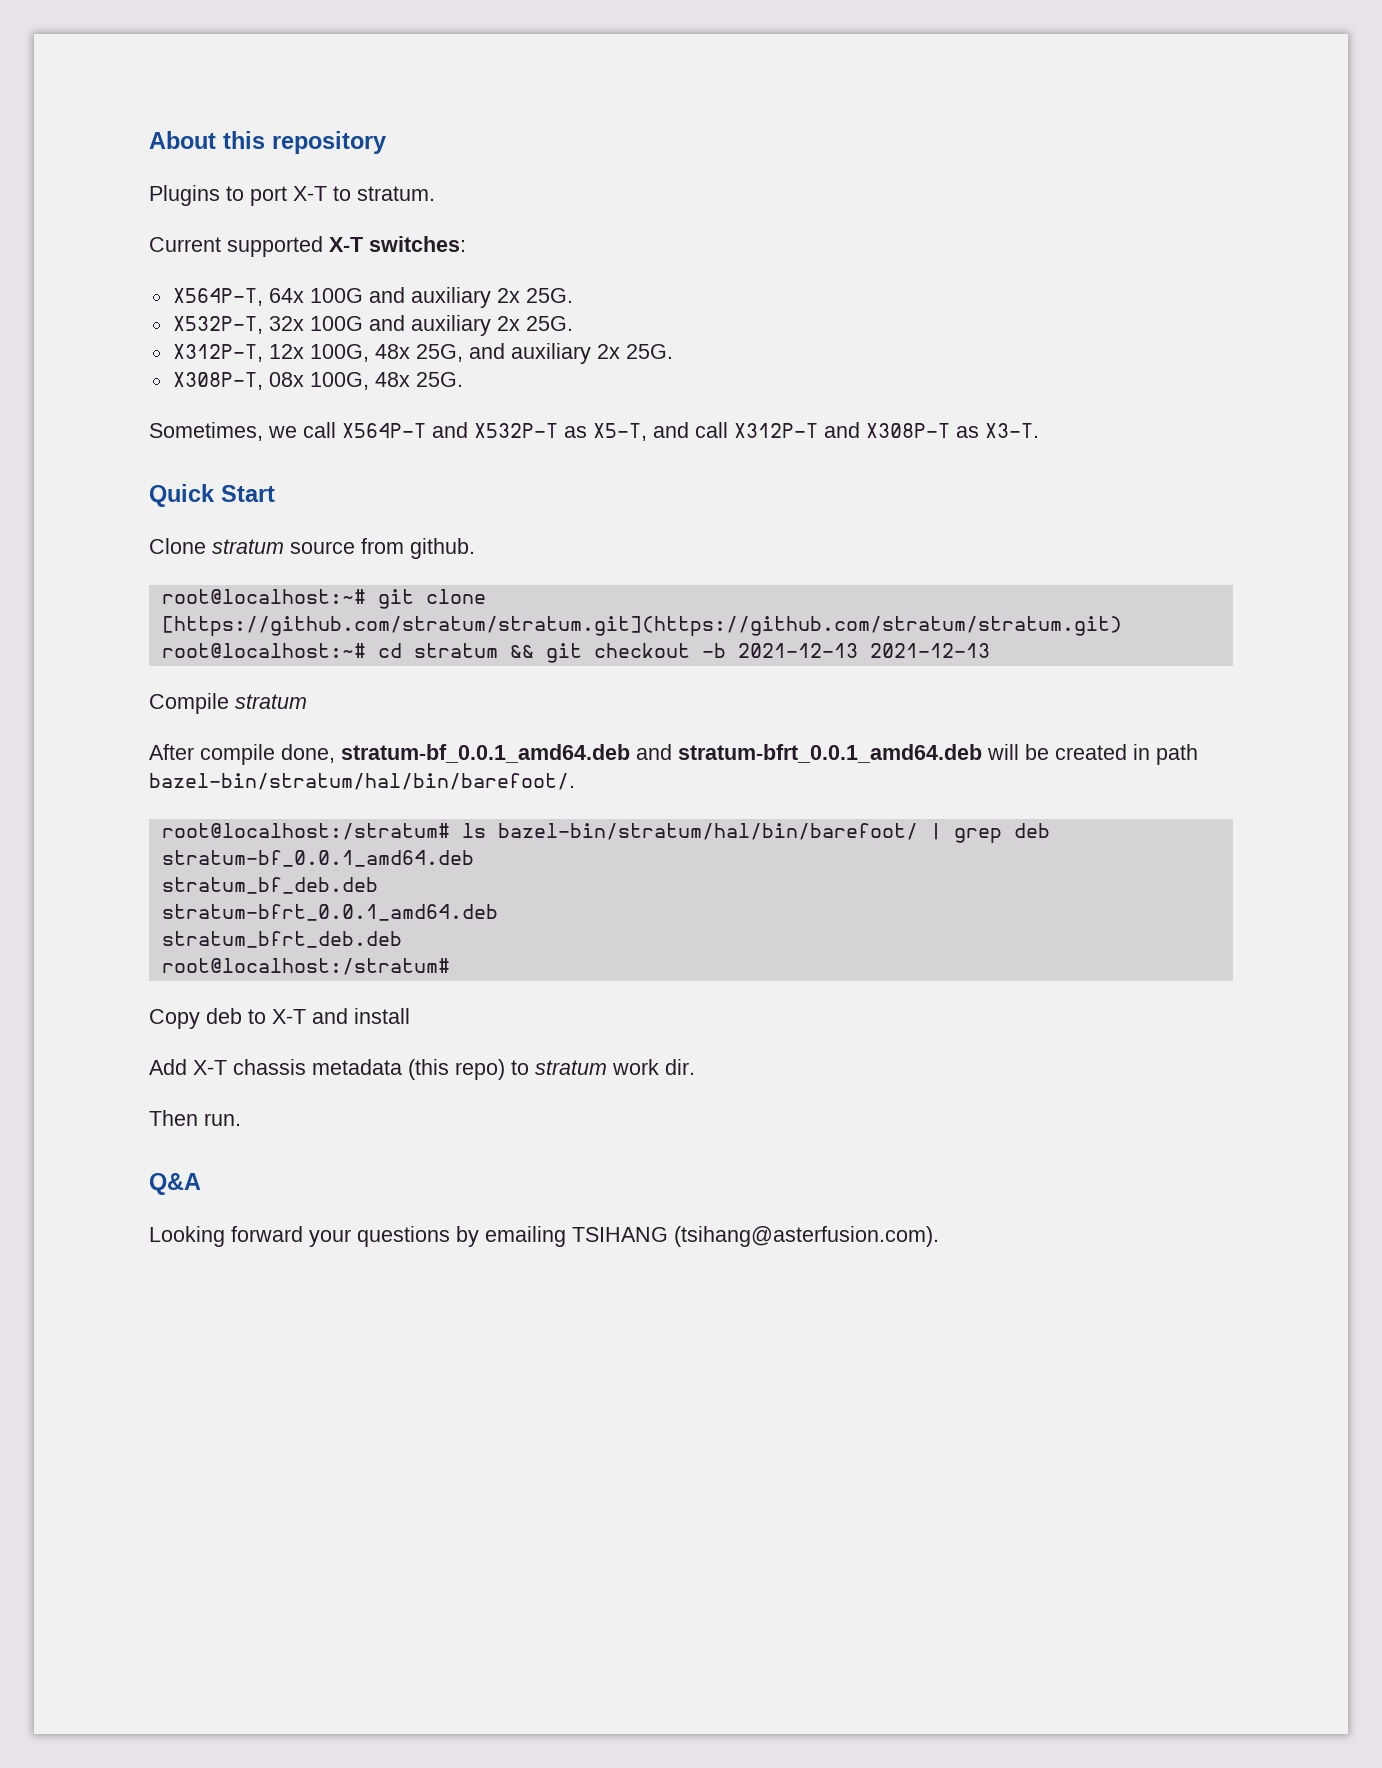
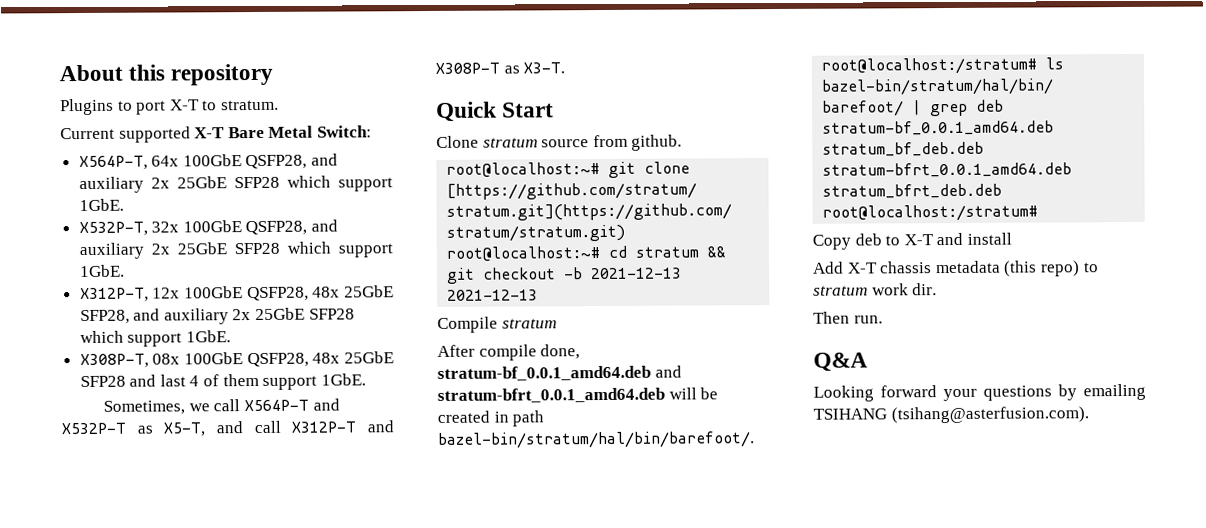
- Current supported X-T switches:
+ Current supported X-T Bare Metal Switch:
- X564P-T, 64x 100G and auxiliary 2x 25G.
+ X564P-T, 64x 100GbE QSFP28, and auxiliary 2x 25GbE SFP28 which support 1GbE.
- X532P-T, 32x 100G and auxiliary 2x 25G.
- X312P-T, 12x 100G, 48x 25G, and auxiliary 2x 25G.
- X308P-T, 08x 100G, 48x 25G.
+ X532P-T, 32x 100GbE QSFP28, and auxiliary 2x 25GbE SFP28 which support 1GbE.
+ X312P-T, 12x 100GbE QSFP28, 48x 25GbE SFP28, and auxiliary 2x 25GbE SFP28 which support 1GbE.
+ X308P-T, 08x 100GbE QSFP28, 48x 25GbE SFP28 and last 4 of them support 1GbE.

